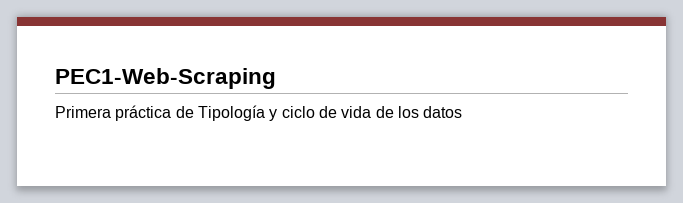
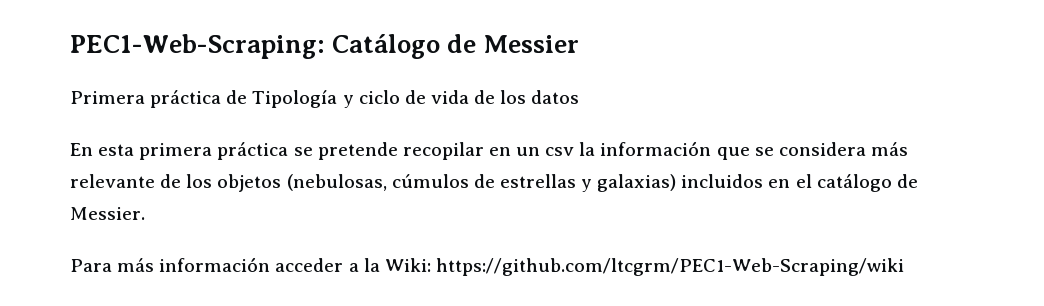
- PEC1-Web-Scraping
+ PEC1-Web-Scraping: Catálogo de Messier
+ En esta primera práctica se pretende recopilar en un csv la información que se considera más relevante de los objetos (nebulosas, cúmulos de estrellas y galaxias) incluidos en el catálogo de Messier.
+ Para más información acceder a la Wiki: https://github.com/ltcgrm/PEC1-Web-Scraping/wiki

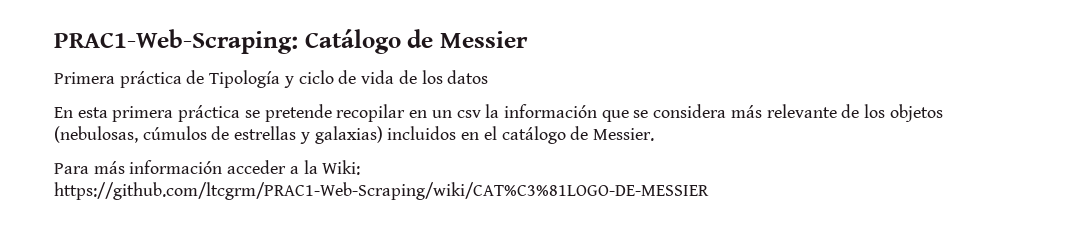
- PEC1-Web-Scraping: Catálogo de Messier
+ PRAC1-Web-Scraping: Catálogo de Messier
- Para más información acceder a la Wiki: https://github.com/ltcgrm/PEC1-Web-Scraping/wiki
+ Para más información acceder a la Wiki: https://github.com/ltcgrm/PRAC1-Web-Scraping/wiki/CAT%C3%81LOGO-DE-MESSIER

